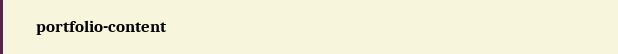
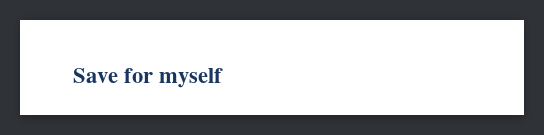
- portfolio-content
+ Save for myself

